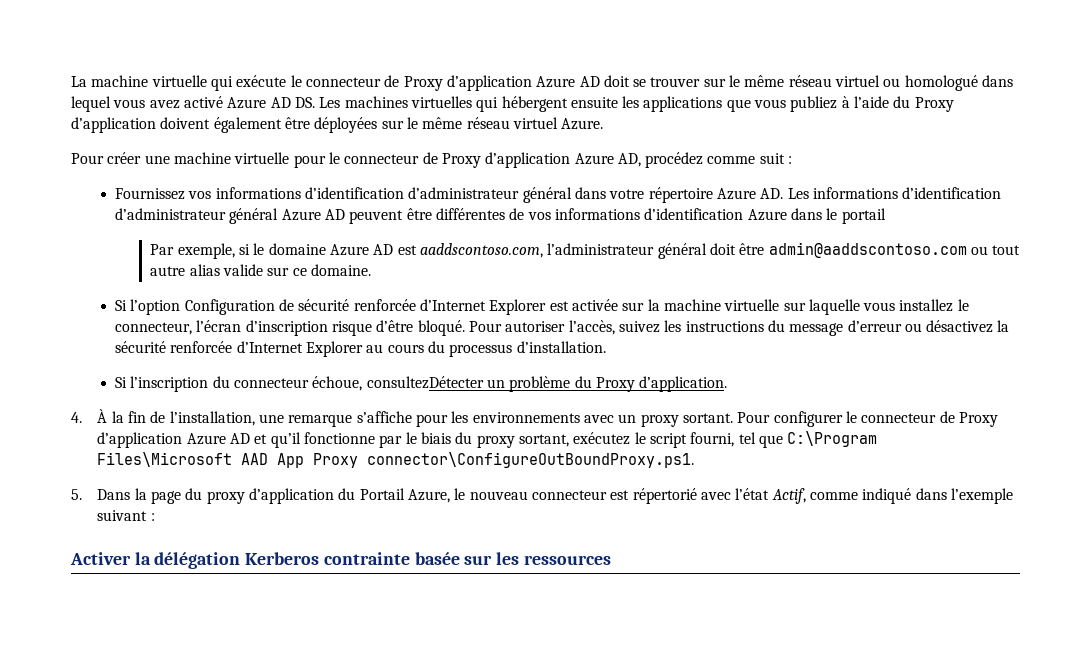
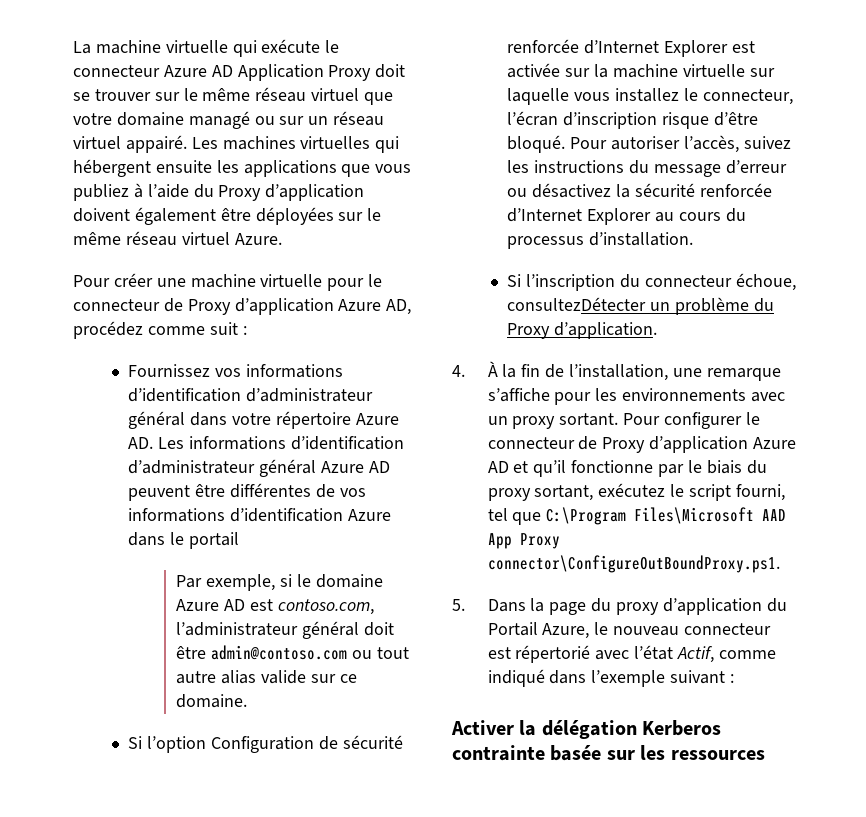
- La machine virtuelle qui exécute le connecteur de Proxy d’application Azure AD doit se trouver sur le même réseau virtuel ou homologué dans lequel vous avez activé Azure AD DS. Les machines virtuelles qui hébergent ensuite les applications que vous publiez à l’aide du Proxy d’application doivent également être déployées sur le même réseau virtuel Azure.
+ La machine virtuelle qui exécute le connecteur Azure AD Application Proxy doit se trouver sur le même réseau virtuel que votre domaine managé ou sur un réseau virtuel appairé. Les machines virtuelles qui hébergent ensuite les applications que vous publiez à l’aide du Proxy d’application doivent également être déployées sur le même réseau virtuel Azure.
- Par exemple, si le domaine Azure AD est aaddscontoso.com, l’administrateur général doit être admin@aaddscontoso.com ou tout autre alias valide sur ce domaine.
+ Par exemple, si le domaine Azure AD est contoso.com, l’administrateur général doit être admin@contoso.com ou tout autre alias valide sur ce domaine.

